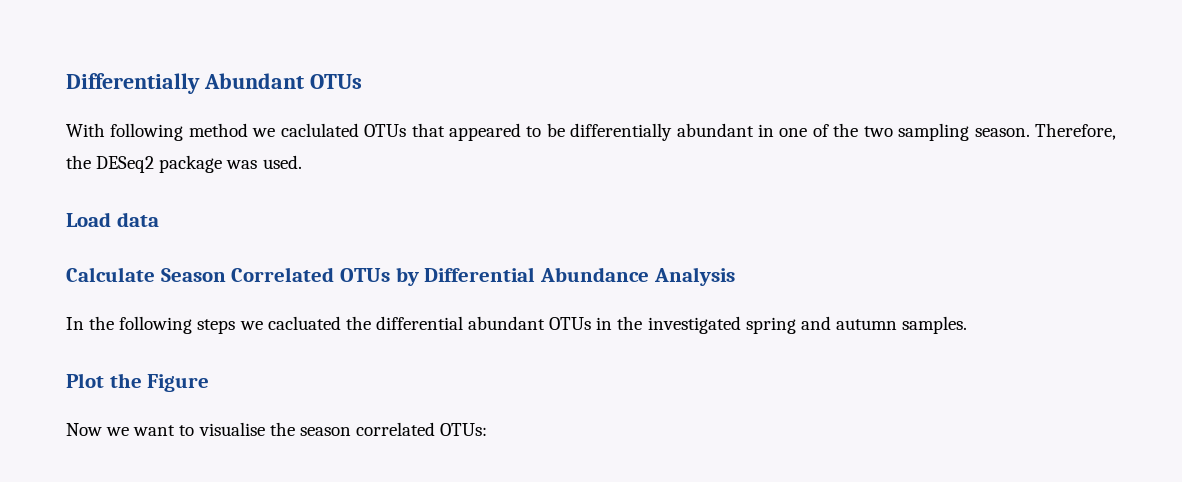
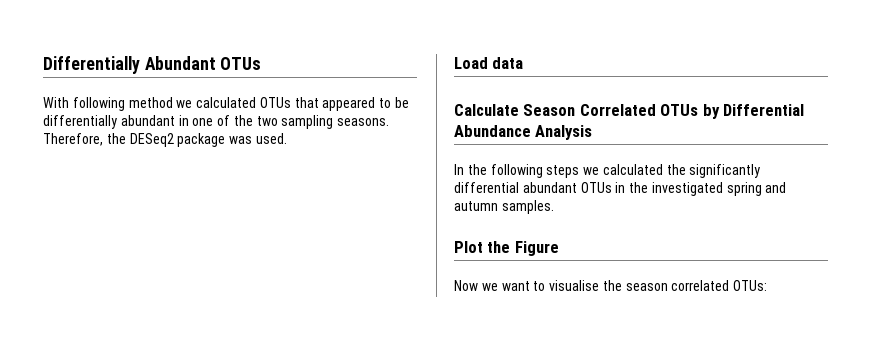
- With following method we caclulated OTUs that appeared to be differentially abundant in one of the two sampling season.
+ With following method we calculated OTUs that appeared to be differentially abundant in one of the two sampling seasons.
- In the following steps we cacluated the differential abundant OTUs in the investigated spring and autumn samples.
+ In the following steps we calculated the significantly differential abundant OTUs in the investigated spring and autumn samples.

